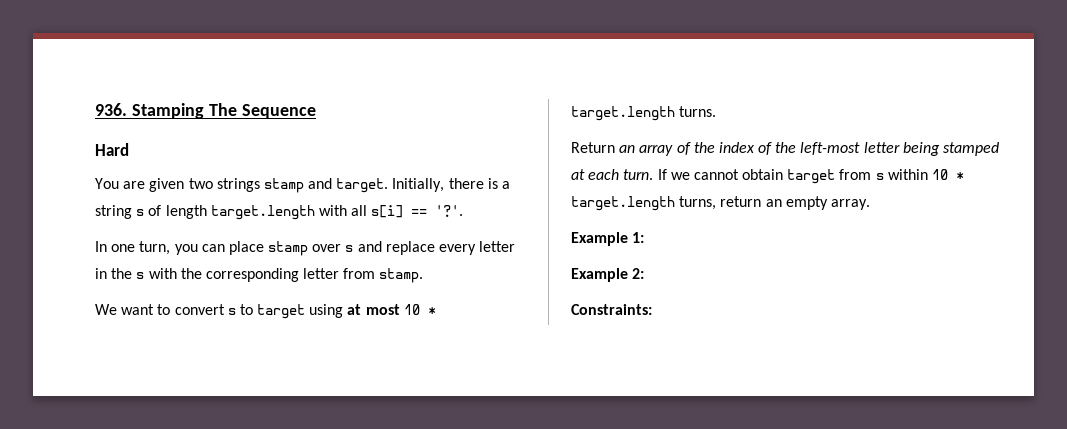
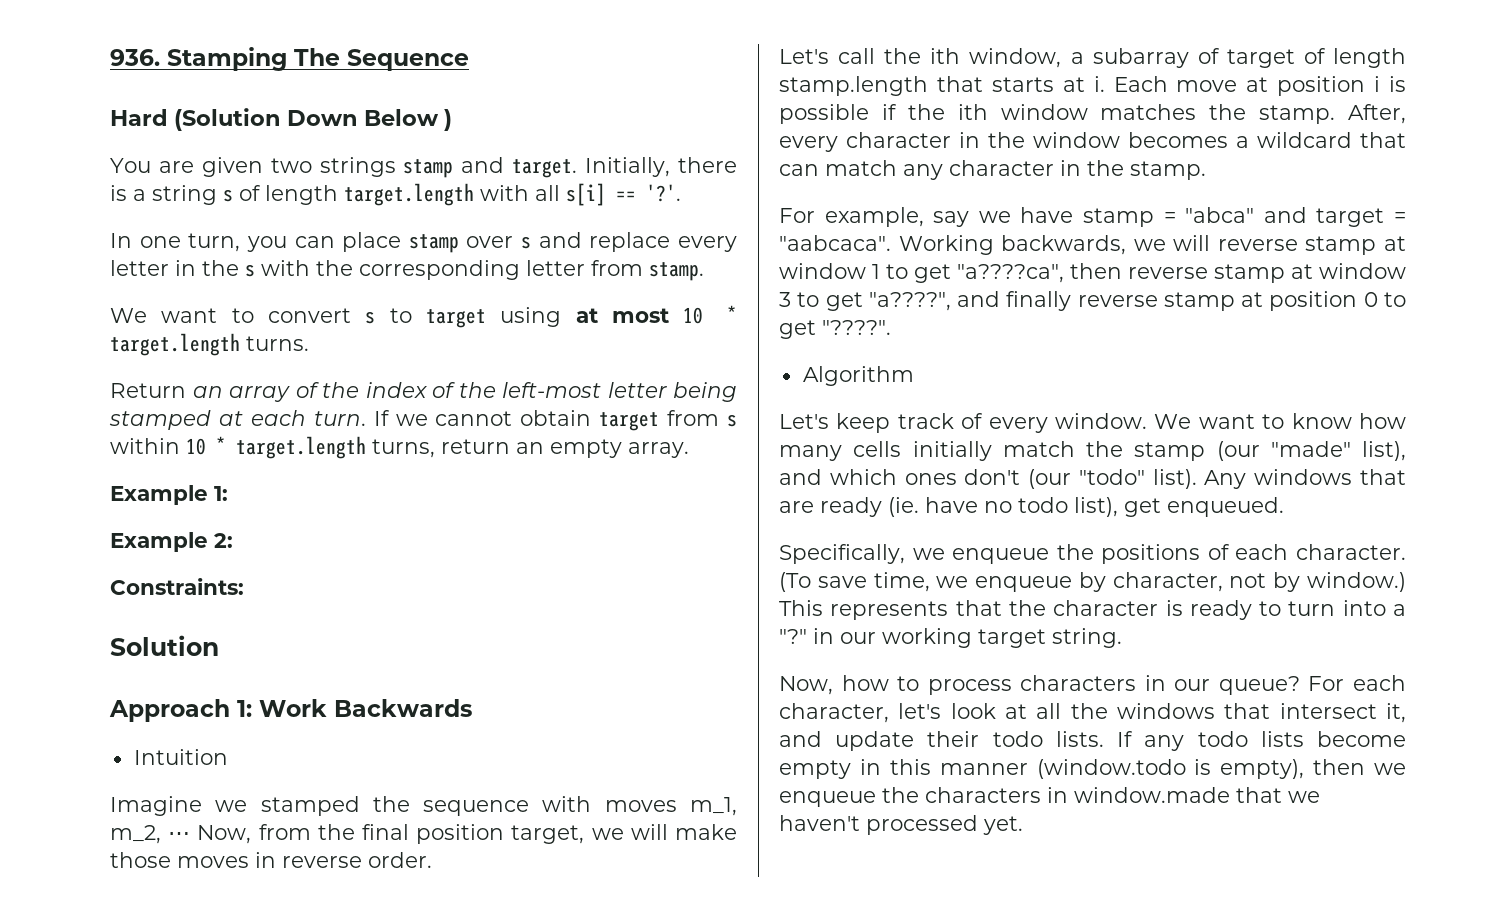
- Hard
+ Hard (Solution Down Below )
+ Solution
+ Approach 1: Work Backwards
+ Intuition
+ Imagine we stamped the sequence with moves m_1, m_2, ⋯ Now, from the final position target, we will make those moves in reverse order.
+ Let's call the ith window, a subarray of target of length stamp.length that starts at i. Each move at position i is possible if the ith window matches the stamp. After, every character in the window becomes a wildcard that can match any character in the stamp.
+ For example, say we have stamp = "abca" and target = "aabcaca". Working backwards, we will reverse stamp at window 1 to get "a????ca", then reverse stamp at window 3 to get "a????", and finally reverse stamp at position 0 to get "????".
+ Algorithm
+ Let's keep track of every window. We want to know how many cells initially match the stamp (our "made" list), and which ones don't (our "todo" list). Any windows that are ready (ie. have no todo list), get enqueued.
+ Specifically, we enqueue the positions of each character. (To save time, we enqueue by character, not by window.) This represents that the character is ready to turn into a "?" in our working target string.
+ Now, how to process characters in our queue? For each character, let's look at all the windows that intersect it, and update their todo lists. If any todo lists become empty in this manner (window.todo is empty), then we enqueue the characters in window.made that we haven't processed yet.

